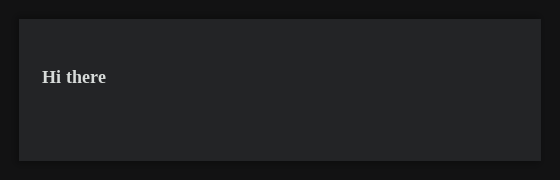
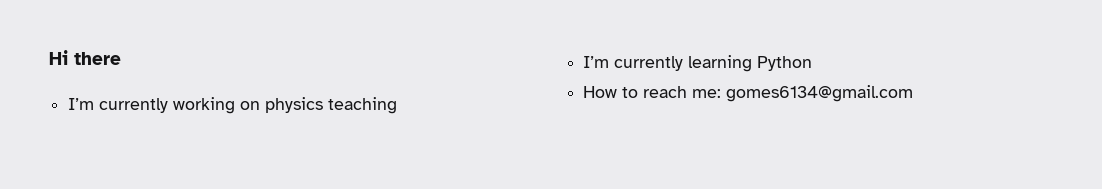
+ I’m currently working on physics teaching
+ I’m currently learning Python
+ How to reach me: gomes6134@gmail.com

